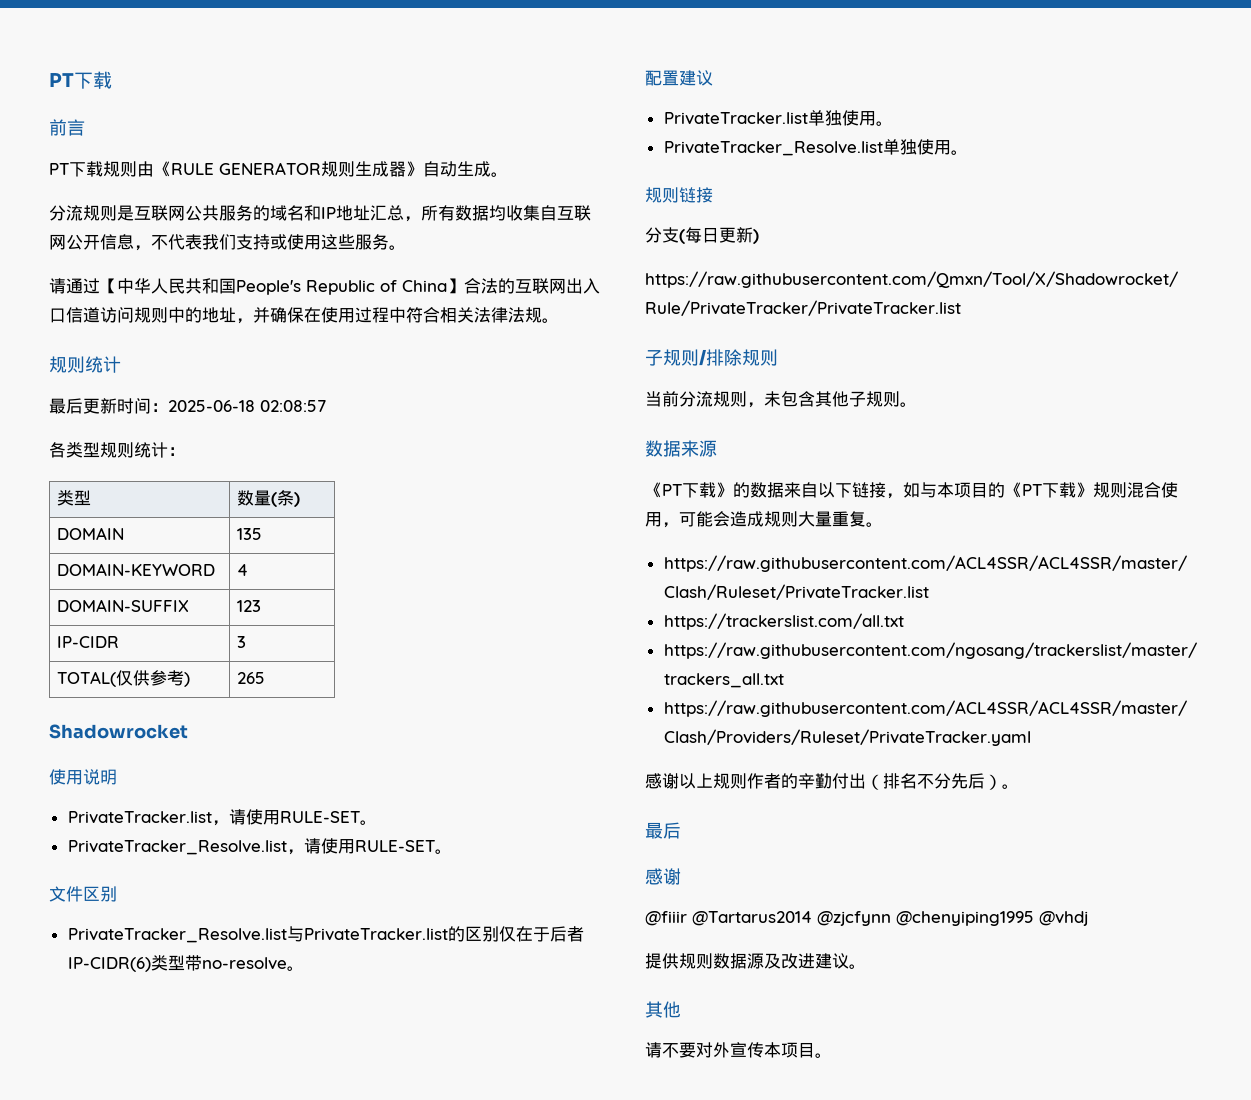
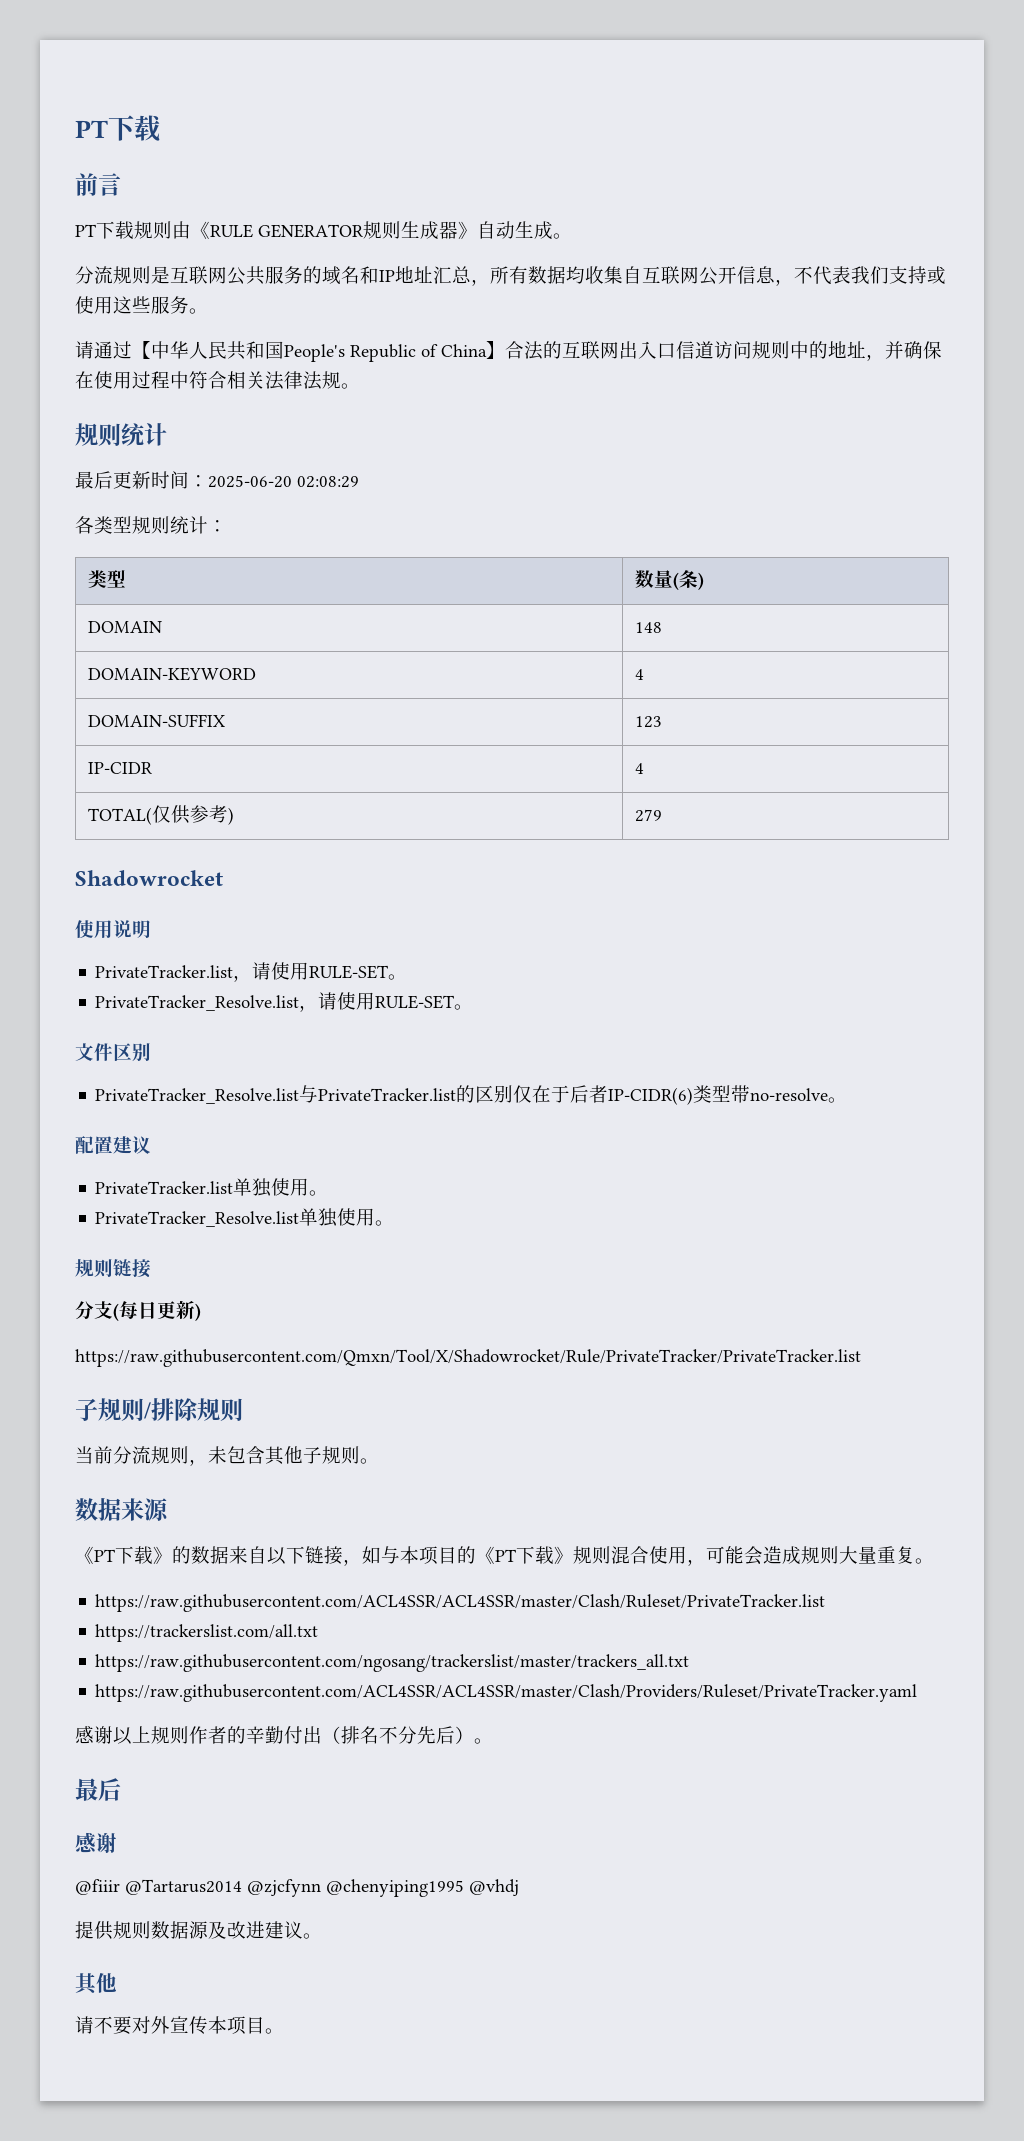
- 最后更新时间：2025-06-18 02:08:57
+ 最后更新时间：2025-06-20 02:08:29
- DOMAIN | 135
+ DOMAIN | 148
- IP-CIDR | 3
+ IP-CIDR | 4
- TOTAL(仅供参考) | 265
+ TOTAL(仅供参考) | 279

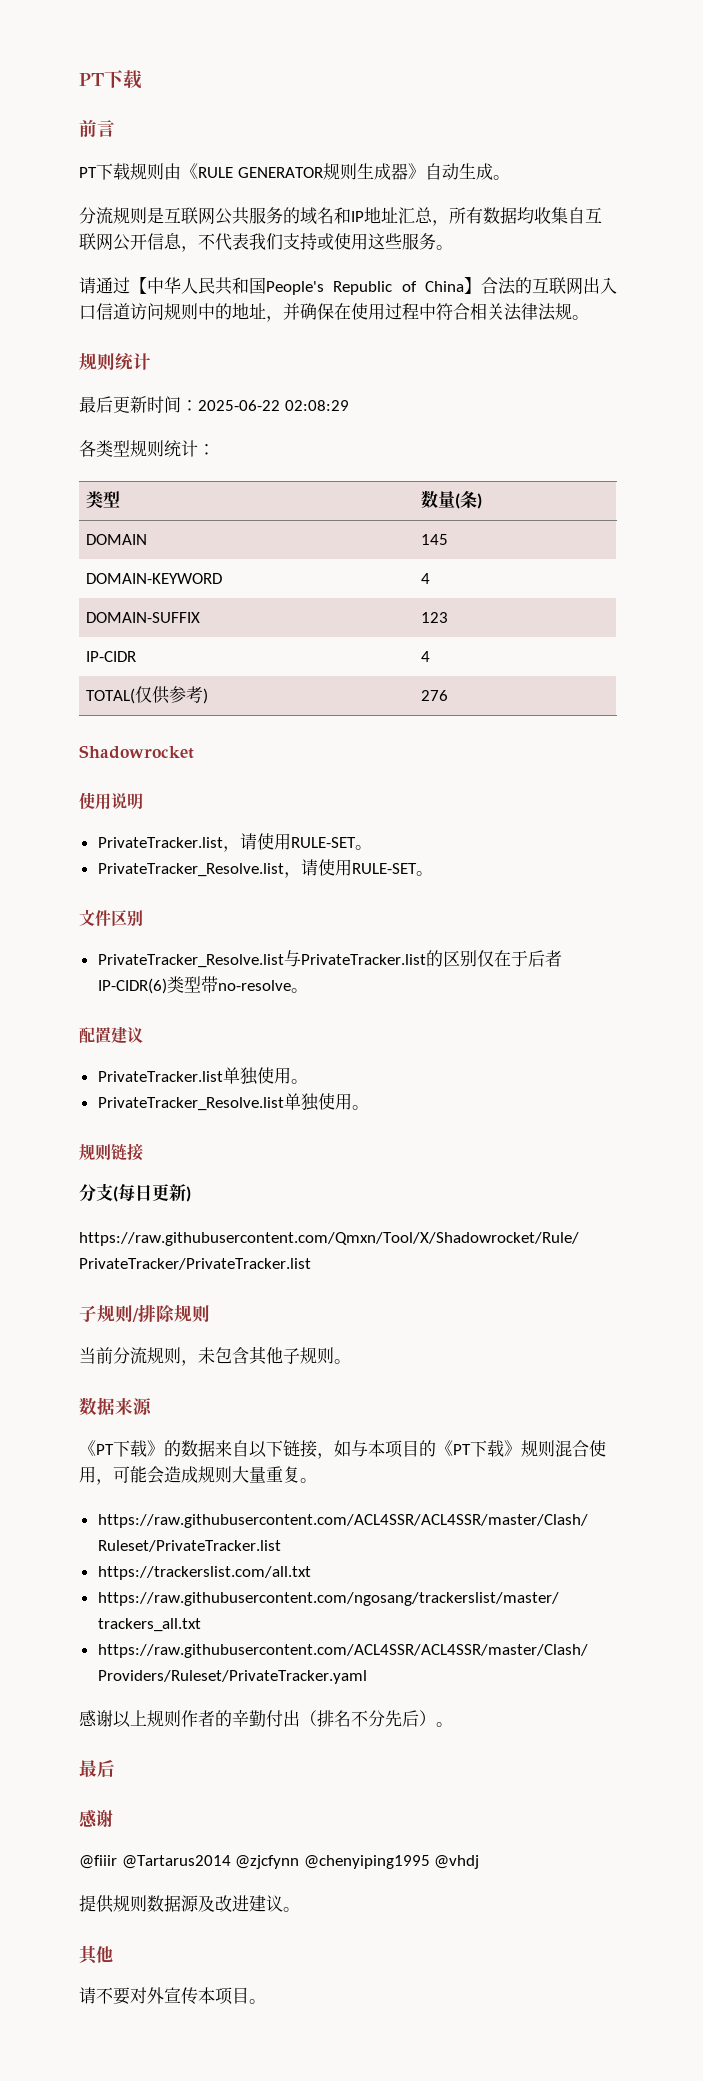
- 最后更新时间：2025-06-20 02:08:29
+ 最后更新时间：2025-06-22 02:08:29
- DOMAIN | 148
+ DOMAIN | 145
- TOTAL(仅供参考) | 279
+ TOTAL(仅供参考) | 276

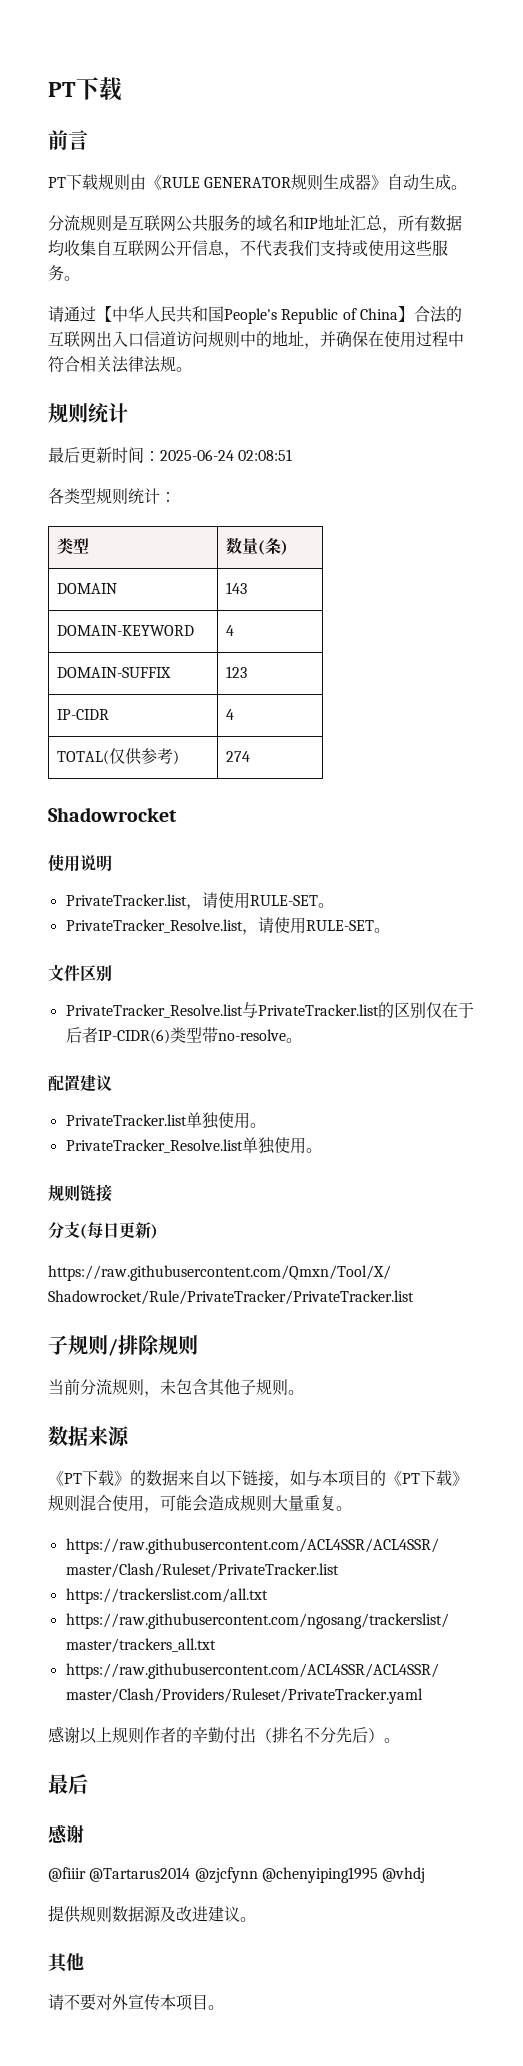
- 最后更新时间：2025-06-22 02:08:29
+ 最后更新时间：2025-06-24 02:08:51
- DOMAIN | 145
+ DOMAIN | 143
- TOTAL(仅供参考) | 276
+ TOTAL(仅供参考) | 274

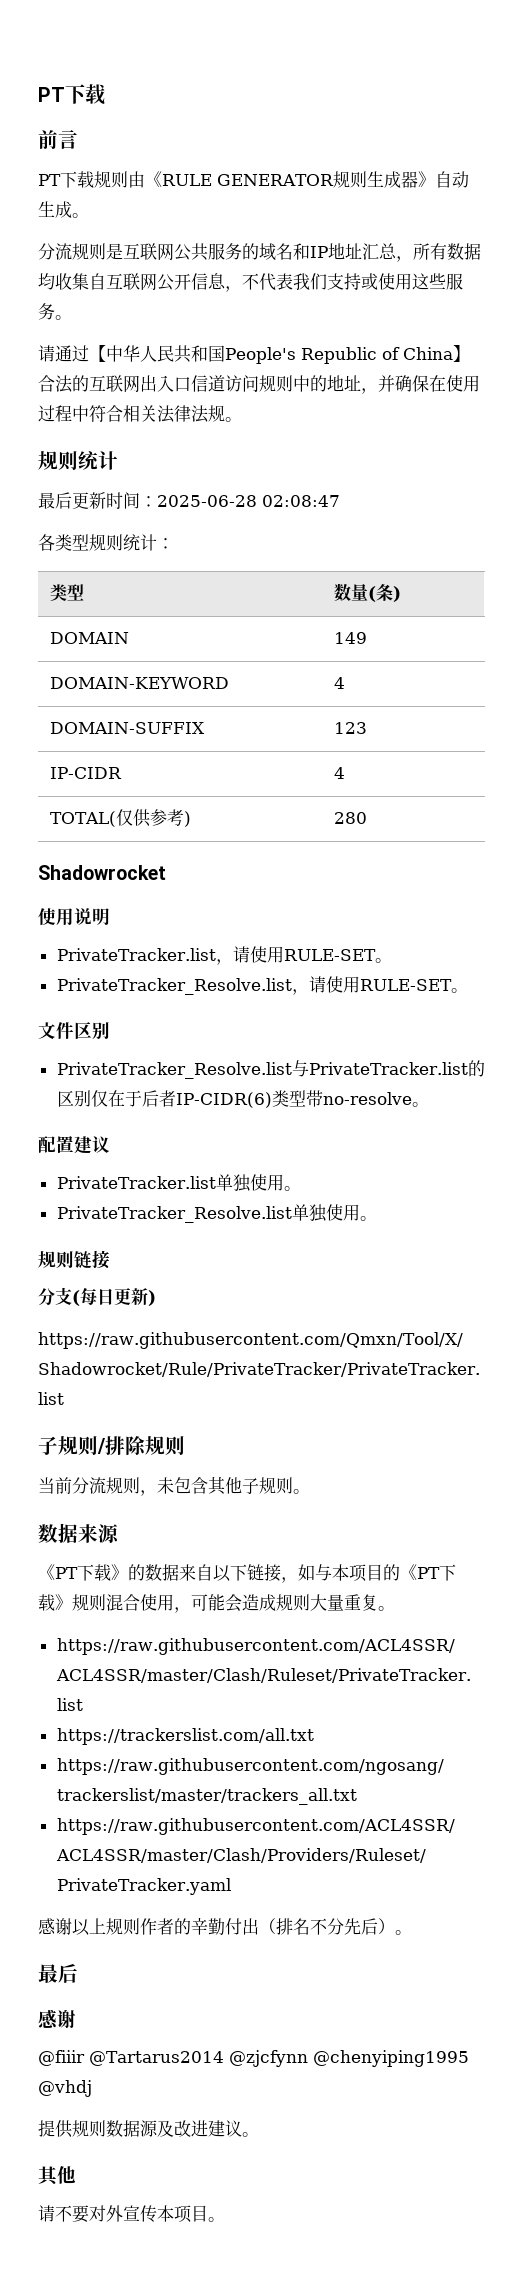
- 最后更新时间：2025-06-24 02:08:51
+ 最后更新时间：2025-06-28 02:08:47
- DOMAIN | 143
+ DOMAIN | 149
- TOTAL(仅供参考) | 274
+ TOTAL(仅供参考) | 280

